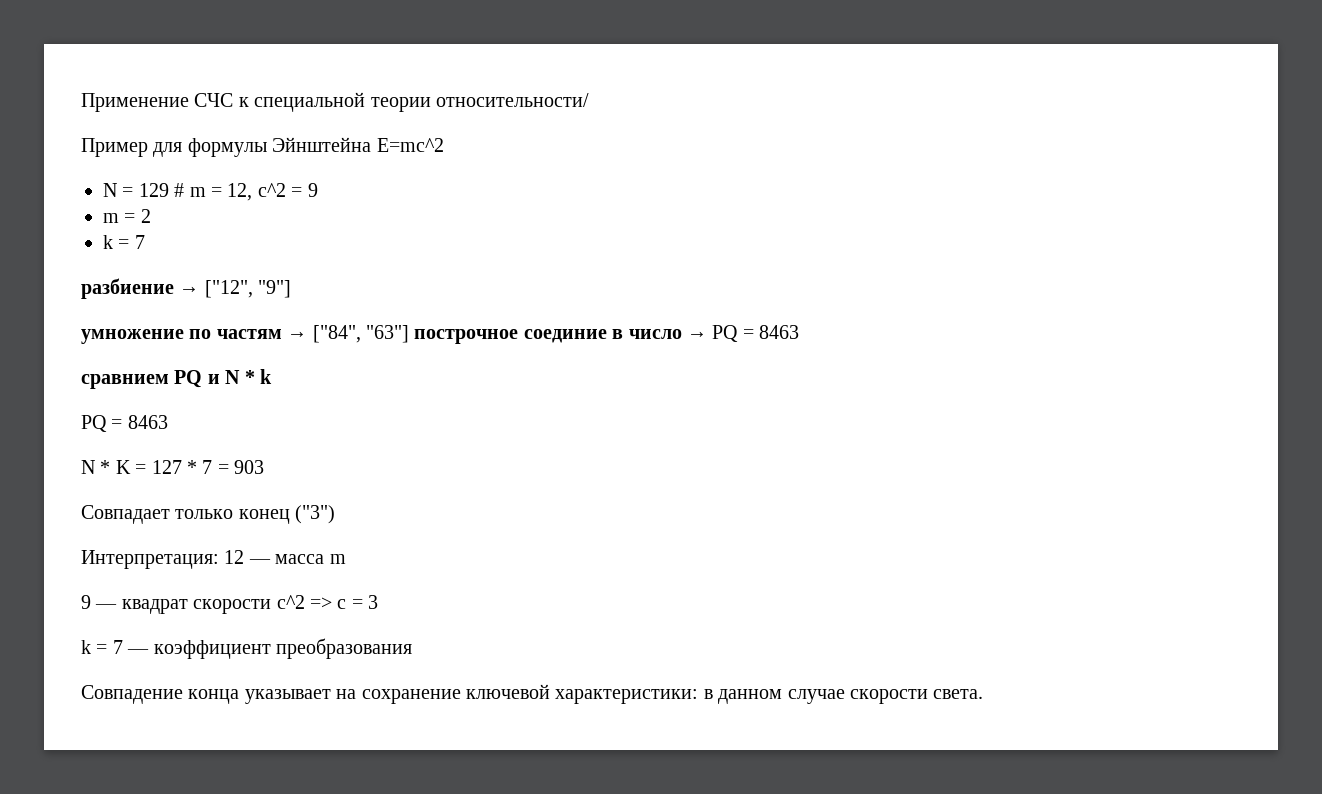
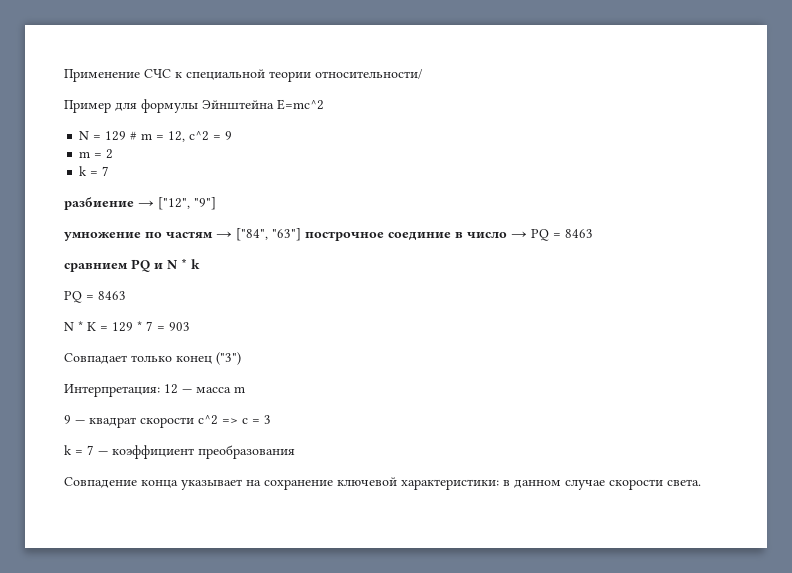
- N * K = 127 * 7 = 903
+ N * K = 129 * 7 = 903

